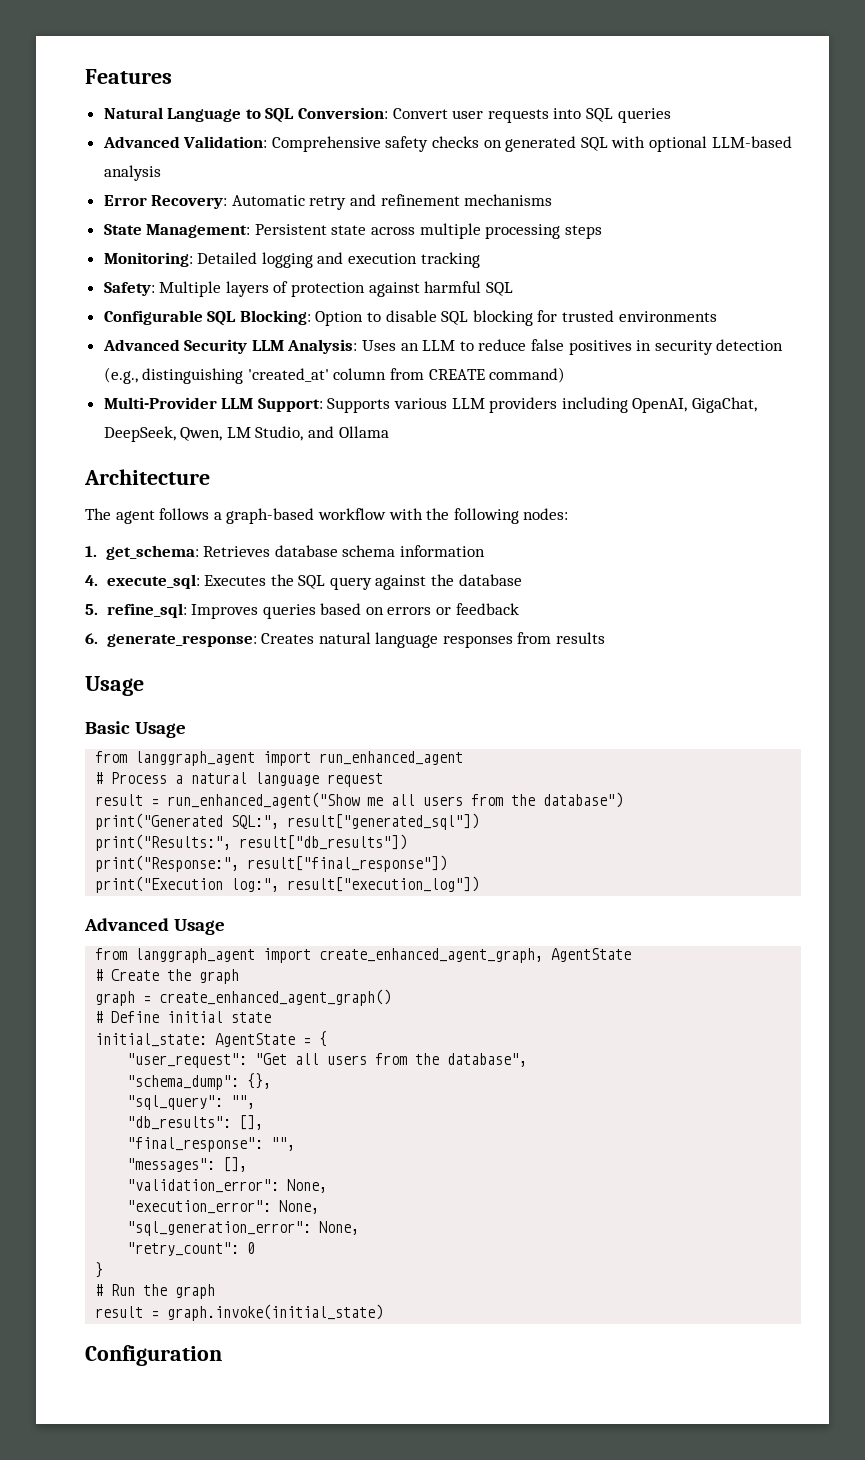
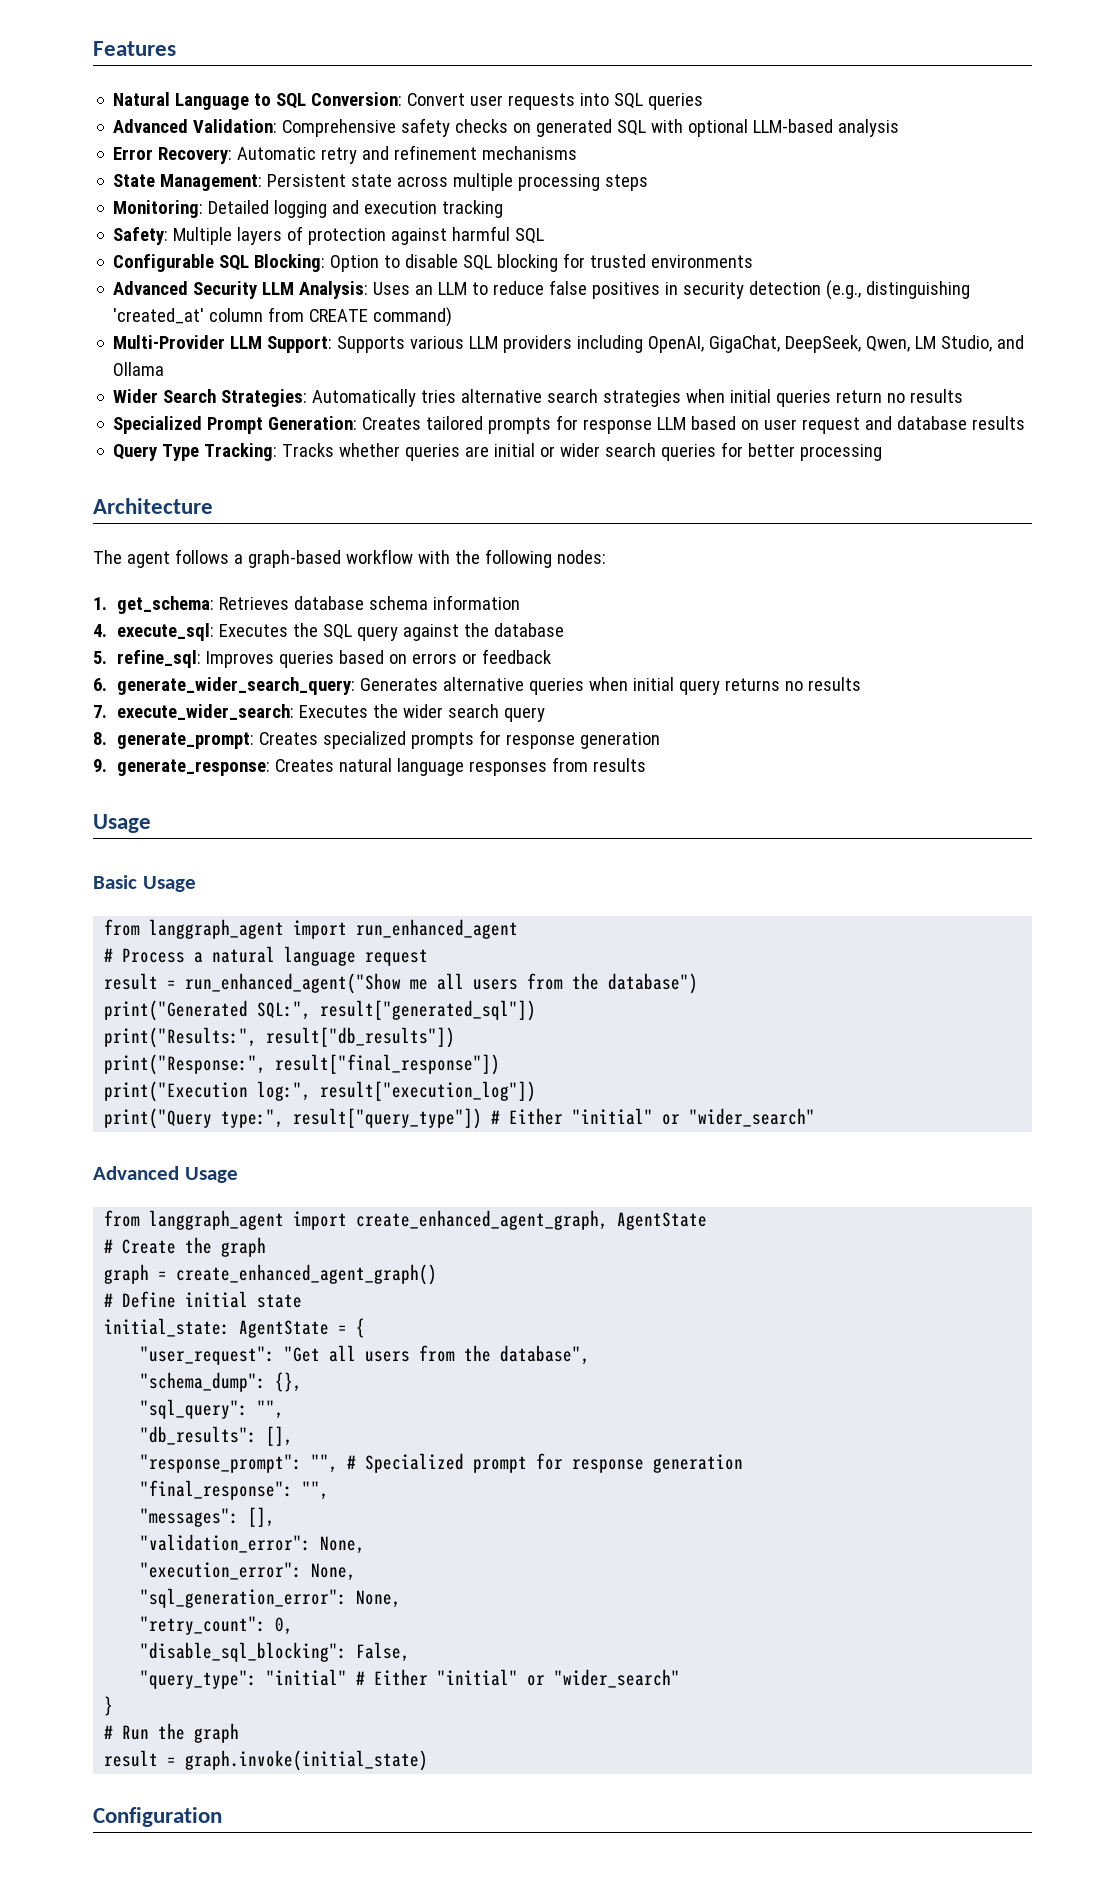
+ Wider Search Strategies: Automatically tries alternative search strategies when initial queries return no results
+ Specialized Prompt Generation: Creates tailored prompts for response LLM based on user request and database results
+ Query Type Tracking: Tracks whether queries are initial or wider search queries for better processing
- 6. generate_response: Creates natural language responses from results
+ 6. generate_wider_search_query: Generates alternative queries when initial query returns no results
+ 7. execute_wider_search: Executes the wider search query
+ 8. generate_prompt: Creates specialized prompts for response generation
+ 9. generate_response: Creates natural language responses from results
+ print("Query type:", result["query_type"]) # Either "initial" or "wider_search"
+ "response_prompt": "", # Specialized prompt for response generation
- "retry_count": 0
+ "retry_count": 0,
+ "disable_sql_blocking": False,
+ "query_type": "initial" # Either "initial" or "wider_search"

